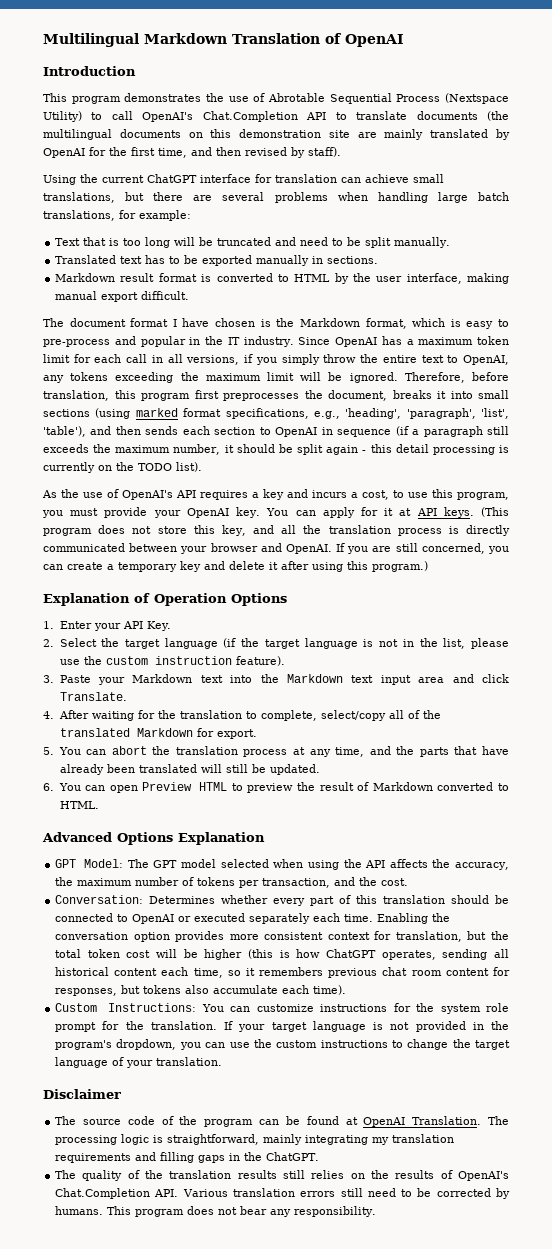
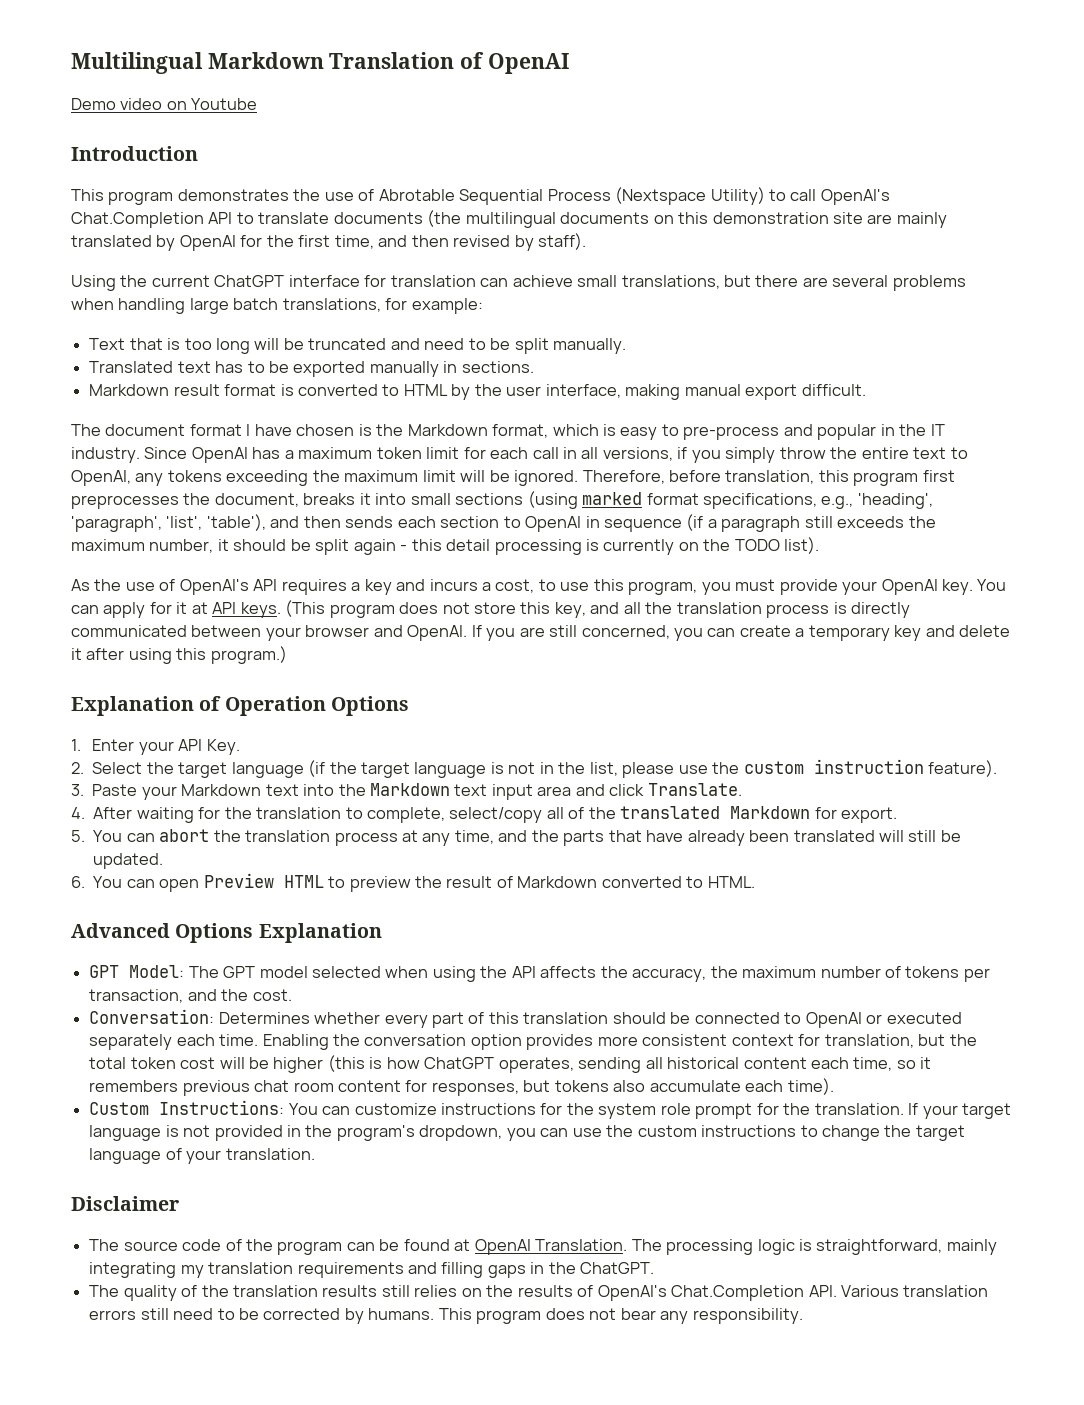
+ Demo video on Youtube

